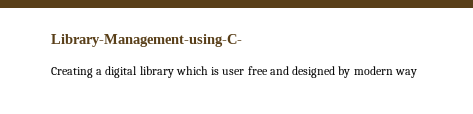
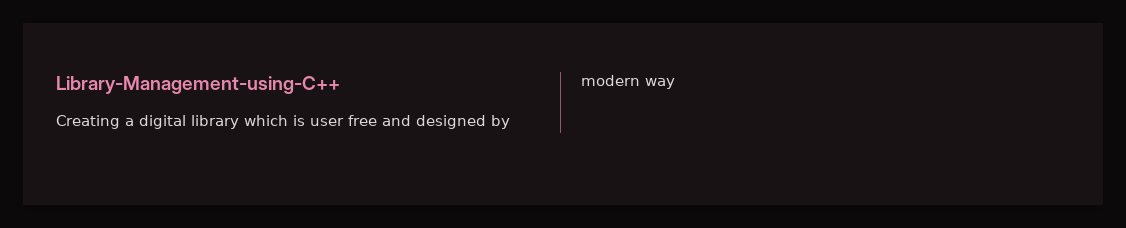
- Library-Management-using-C-
+ Library-Management-using-C++

